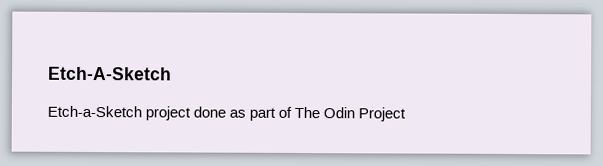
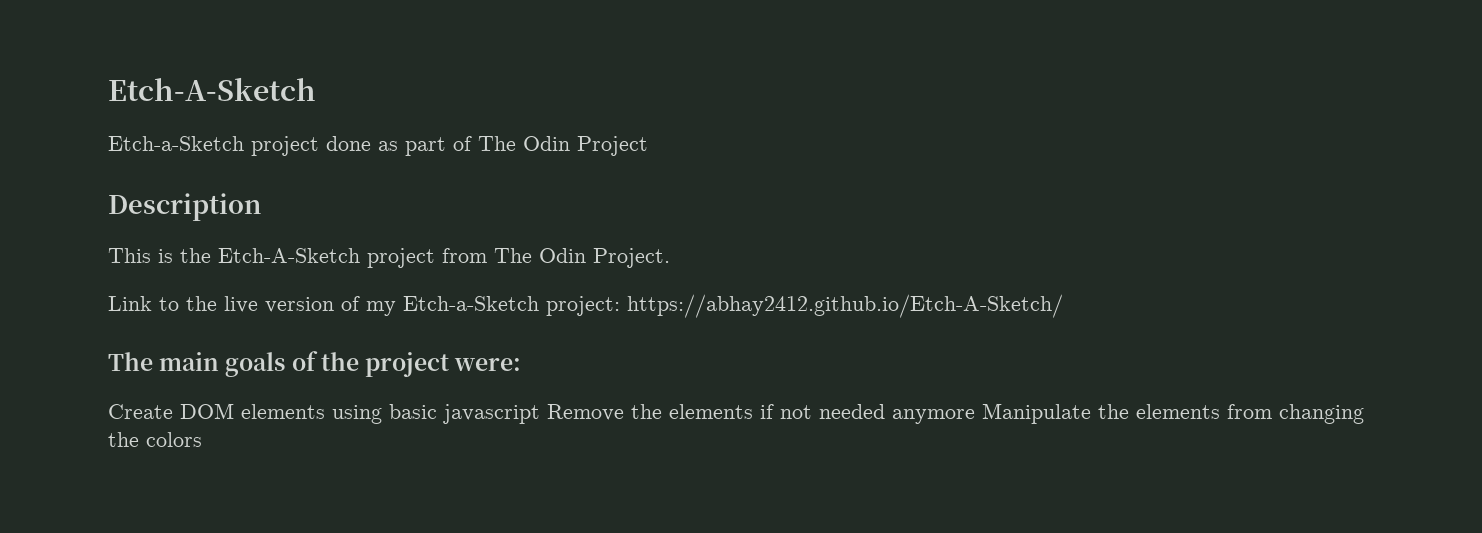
+ Description
+ This is the Etch-A-Sketch project from The Odin Project.
+ Link to the live version of my Etch-a-Sketch project: https://abhay2412.github.io/Etch-A-Sketch/
+ The main goals of the project were:
+ Create DOM elements using basic javascript Remove the elements if not needed anymore Manipulate the elements from changing the colors

